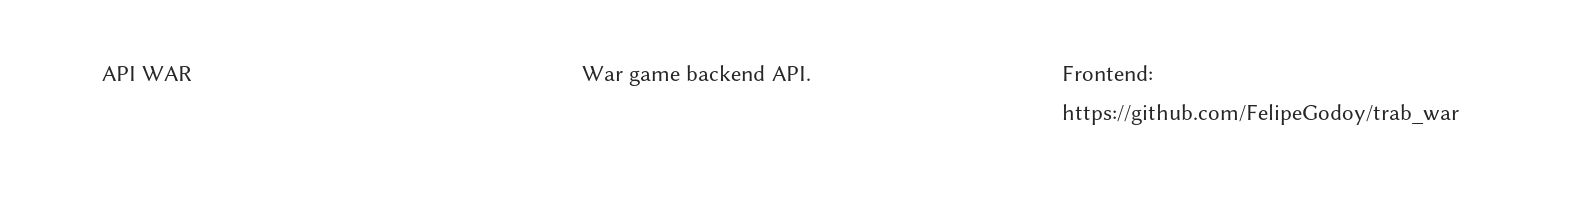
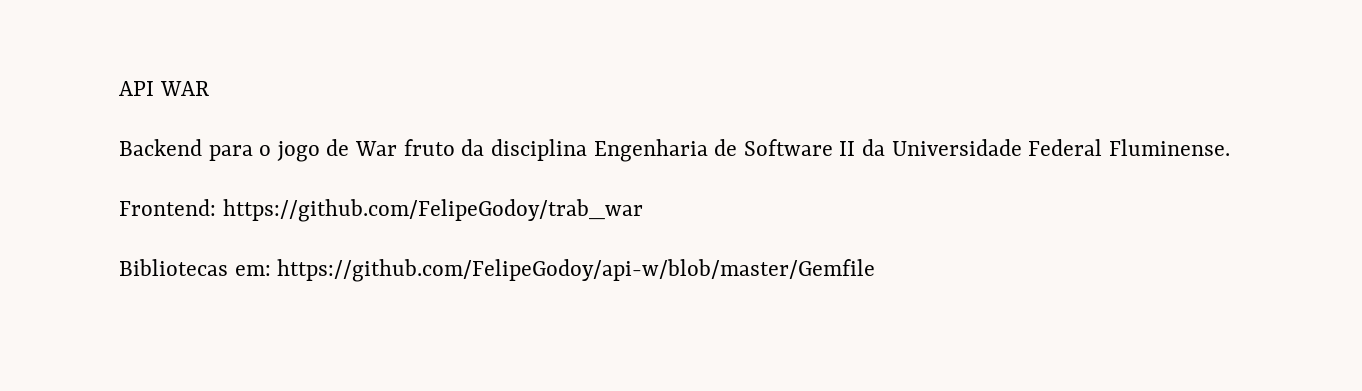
- War game backend API.
+ Backend para o jogo de War fruto da disciplina Engenharia de Software II da Universidade Federal Fluminense.
+ Bibliotecas em: https://github.com/FelipeGodoy/api-w/blob/master/Gemfile

